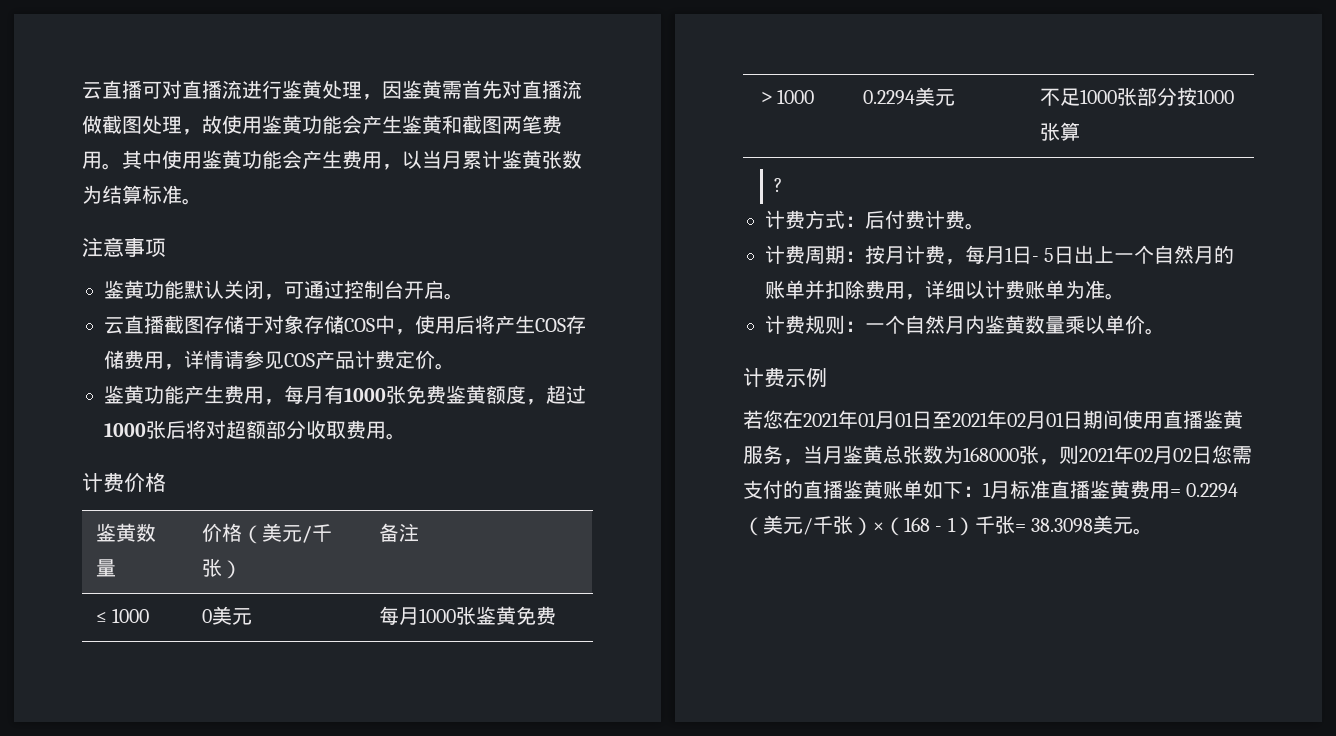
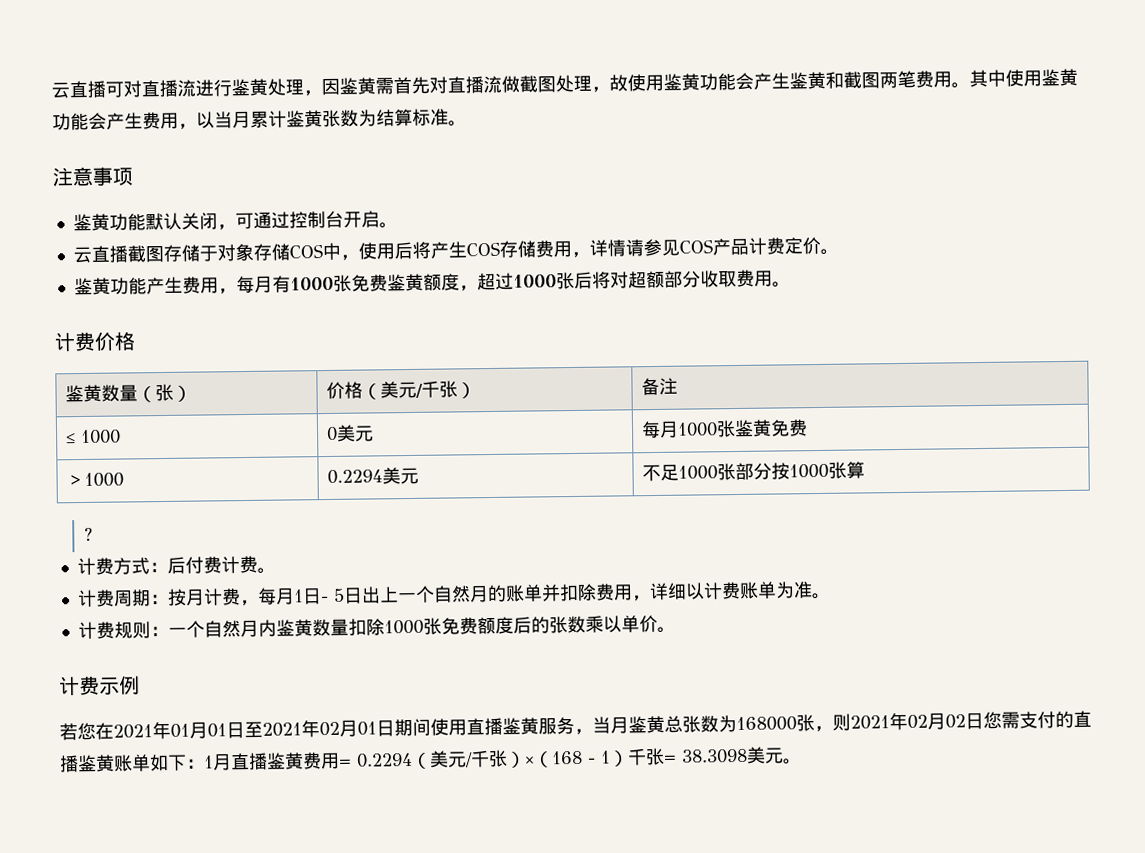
- 鉴黄数量 | 价格（美元/千张） | 备注
+ 鉴黄数量（张） | 价格（美元/千张） | 备注
- 计费规则：一个自然月内鉴黄数量乘以单价。
+ 计费规则：一个自然月内鉴黄数量扣除1000张免费额度后的张数乘以单价。
- 若您在2021年01月01日至2021年02月01日期间使用直播鉴黄服务，当月鉴黄总张数为168000张，则2021年02月02日您需支付的直播鉴黄账单如下：1月标准直播鉴黄费用= 0.2294（美元/千张）×（168 - 1）千张= 38.3098美元。
+ 若您在2021年01月01日至2021年02月01日期间使用直播鉴黄服务，当月鉴黄总张数为168000张，则2021年02月02日您需支付的直播鉴黄账单如下：1月直播鉴黄费用= 0.2294（美元/千张）×（168 - 1）千张= 38.3098美元。

